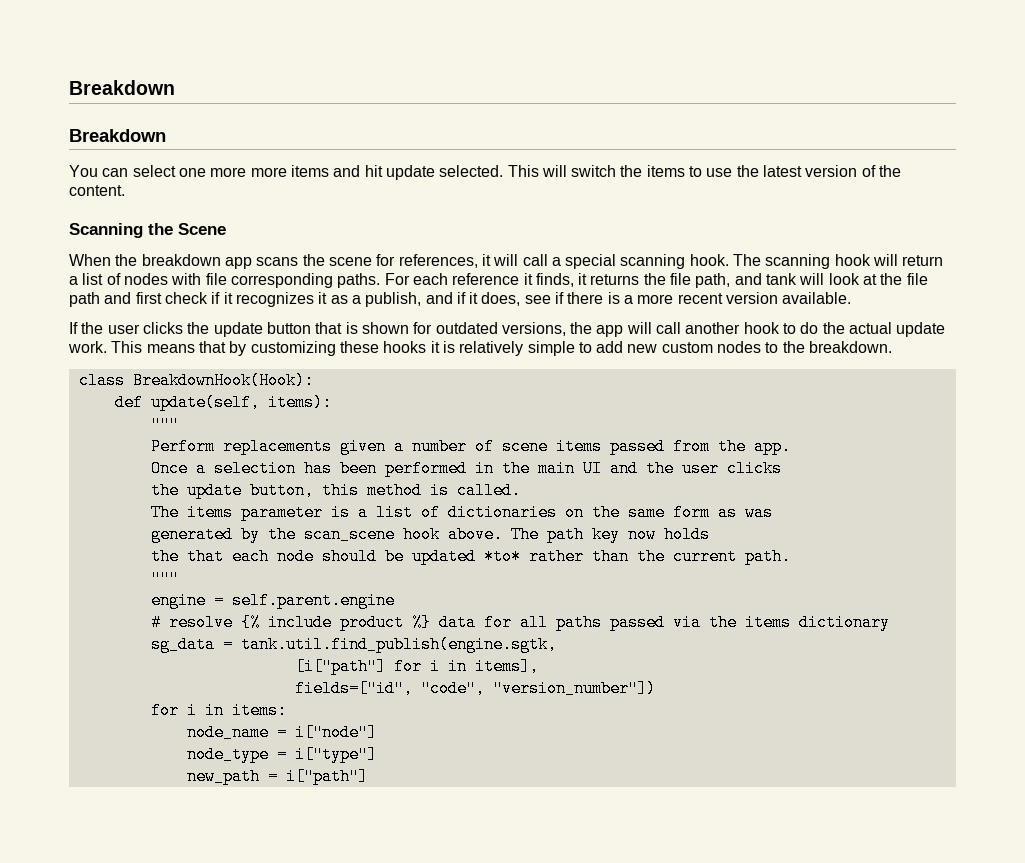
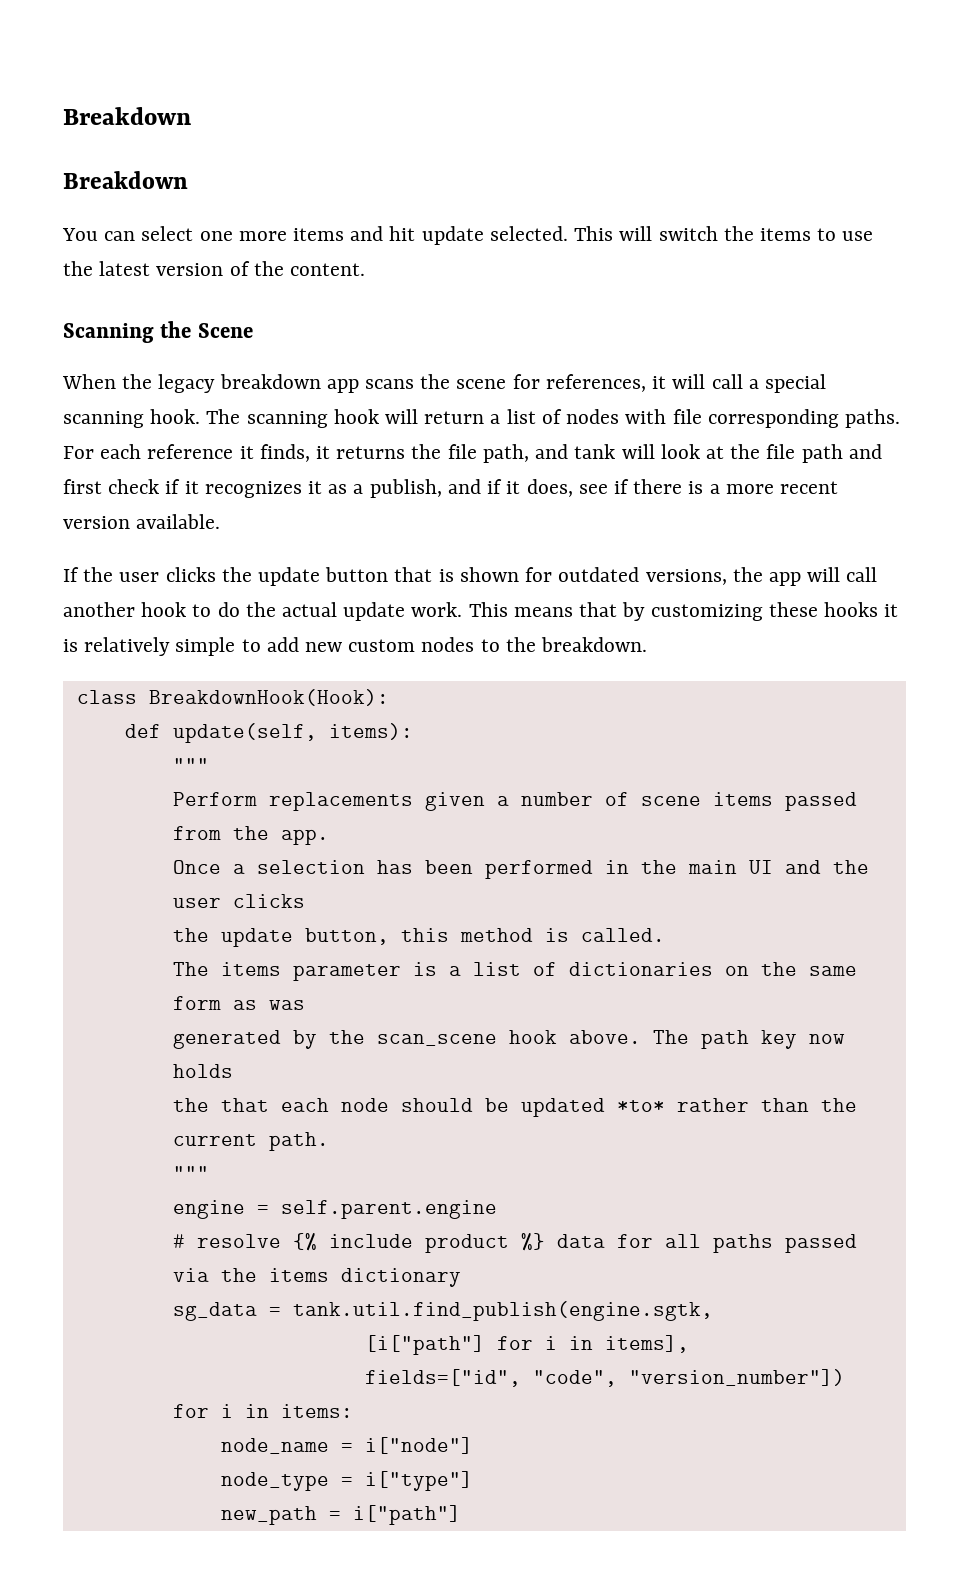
- You can select one more more items and hit update selected.
+ You can select one more items and hit update selected.
- When the breakdown app scans the scene for references, it will call a special scanning hook.
+ When the legacy breakdown app scans the scene for references, it will call a special scanning hook.

